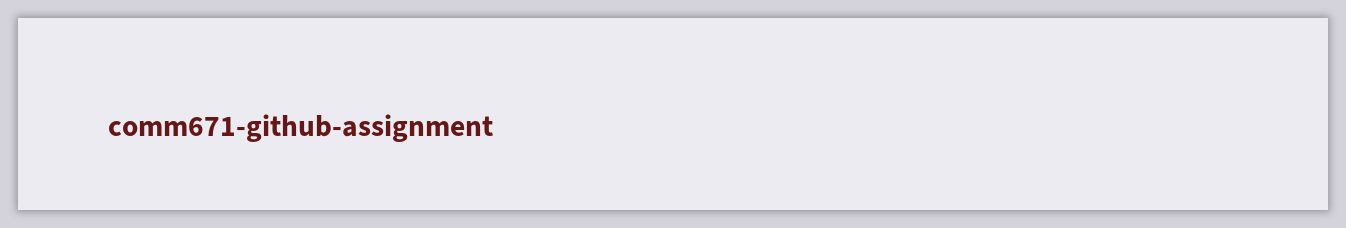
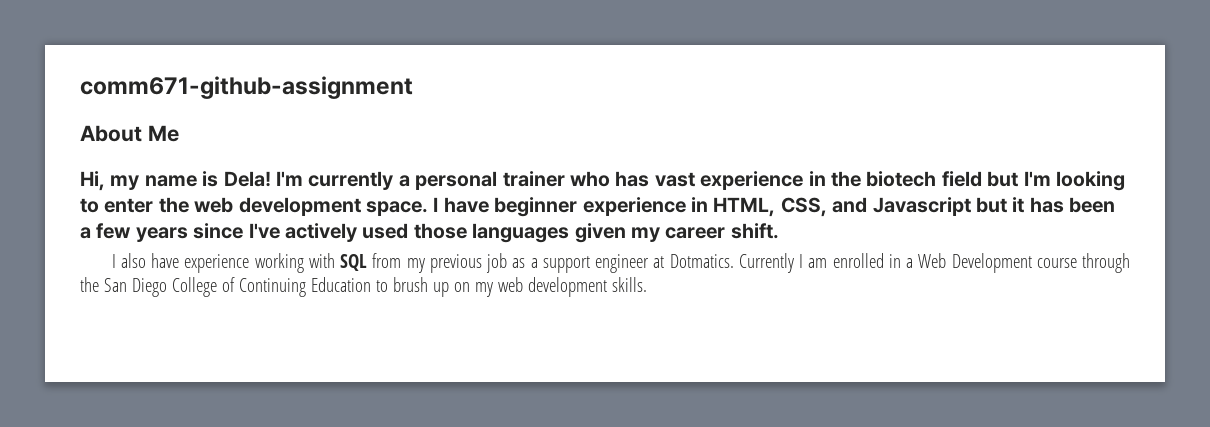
+ About Me
+ Hi, my name is Dela! I'm currently a personal trainer who has vast experience in the biotech field but I'm looking to enter the web development space. I have beginner experience in HTML, CSS, and Javascript but it has been a few years since I've actively used those languages given my career shift.
+ I also have experience working with SQL from my previous job as a support engineer at Dotmatics. Currently I am enrolled in a Web Development course through the San Diego College of Continuing Education to brush up on my web development skills.

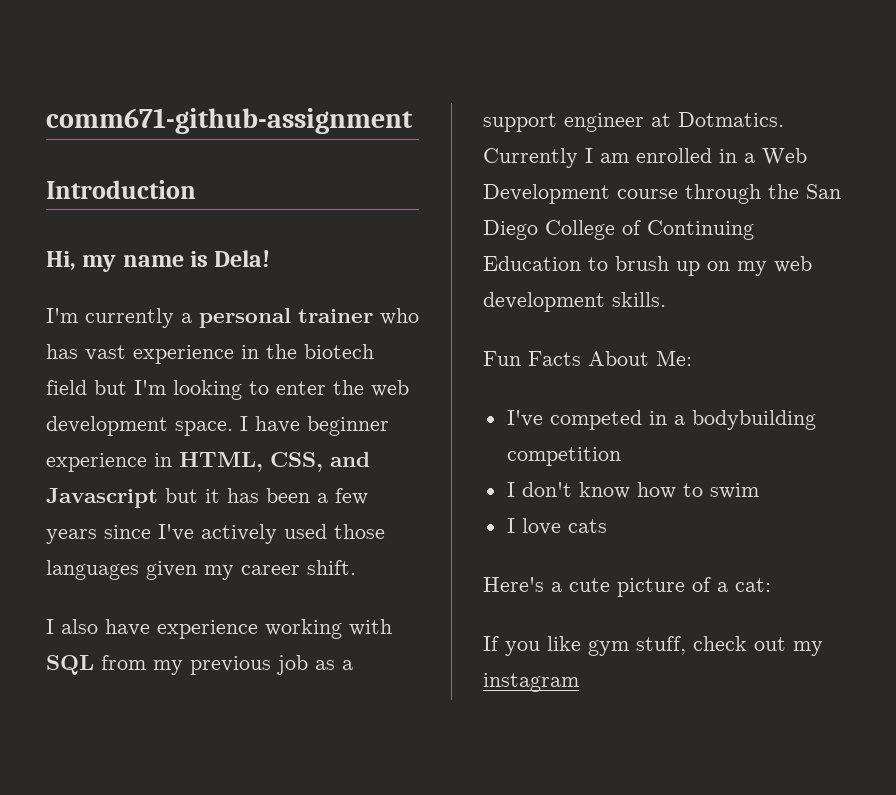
- About Me
+ Introduction
- Hi, my name is Dela! I'm currently a personal trainer who has vast experience in the biotech field but I'm looking to enter the web development space.
+ Hi, my name is Dela!
+ I'm currently a personal trainer who has vast experience in the biotech field but I'm looking to enter the web development space.
+ Fun Facts About Me:
+ I've competed in a bodybuilding competition
+ I don't know how to swim
+ I love cats
+ Here's a cute picture of a cat:
+ If you like gym stuff, check out my instagram

